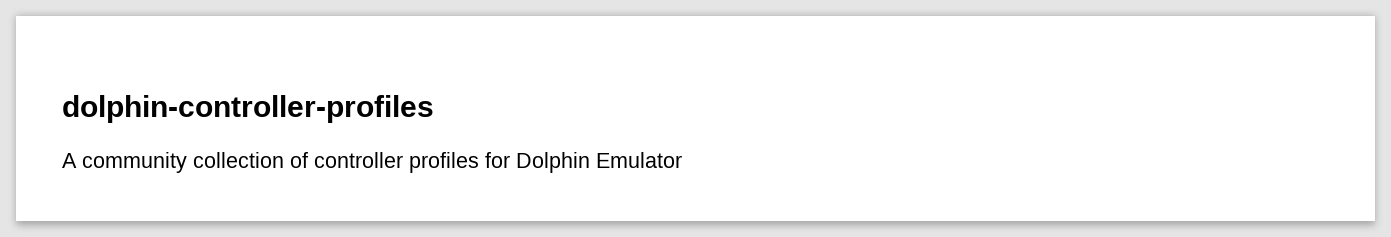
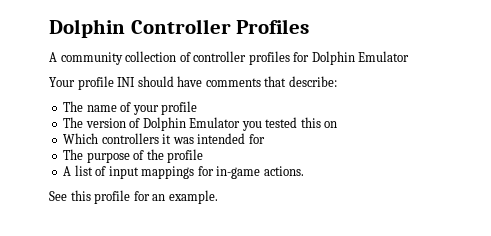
- dolphin-controller-profiles
+ Dolphin Controller Profiles
+ Your profile INI should have comments that describe:
+ The name of your profile
+ The version of Dolphin Emulator you tested this on
+ Which controllers it was intended for
+ The purpose of the profile
+ A list of input mappings for in-game actions.
+ See this profile for an example.

